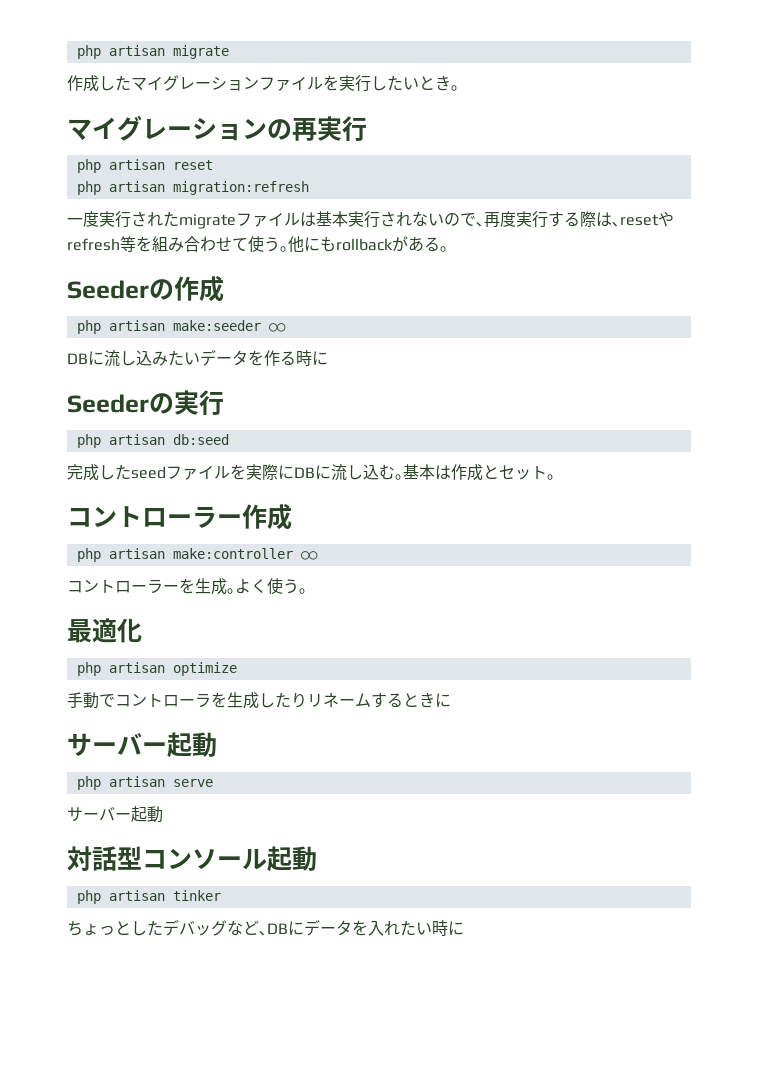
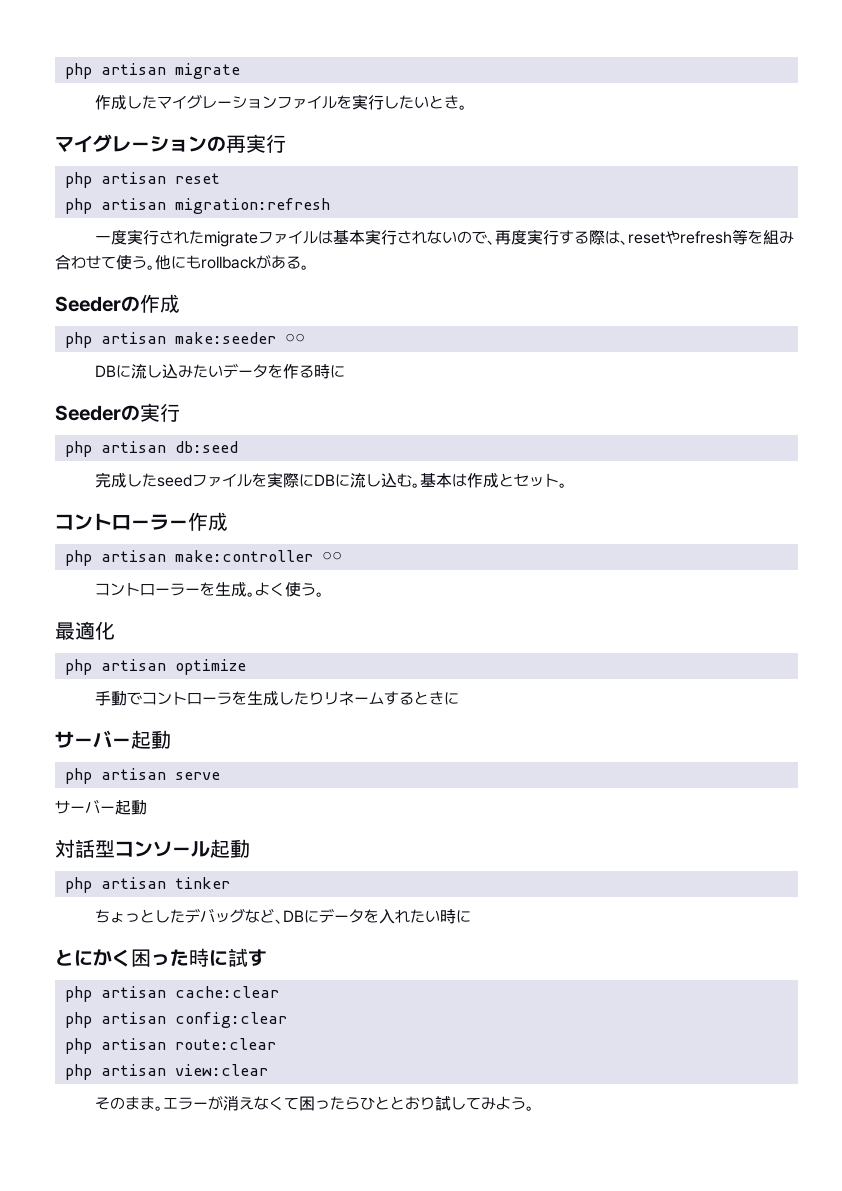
+ とにかく困った時に試す
+ php artisan cache:clear
+ php artisan config:clear
+ php artisan route:clear
+ php artisan view:clear
+ そのまま｡エラーが消えなくて困ったらひととおり試してみよう｡

